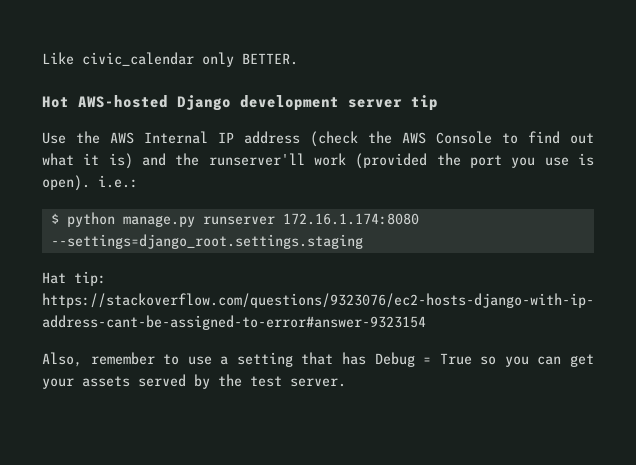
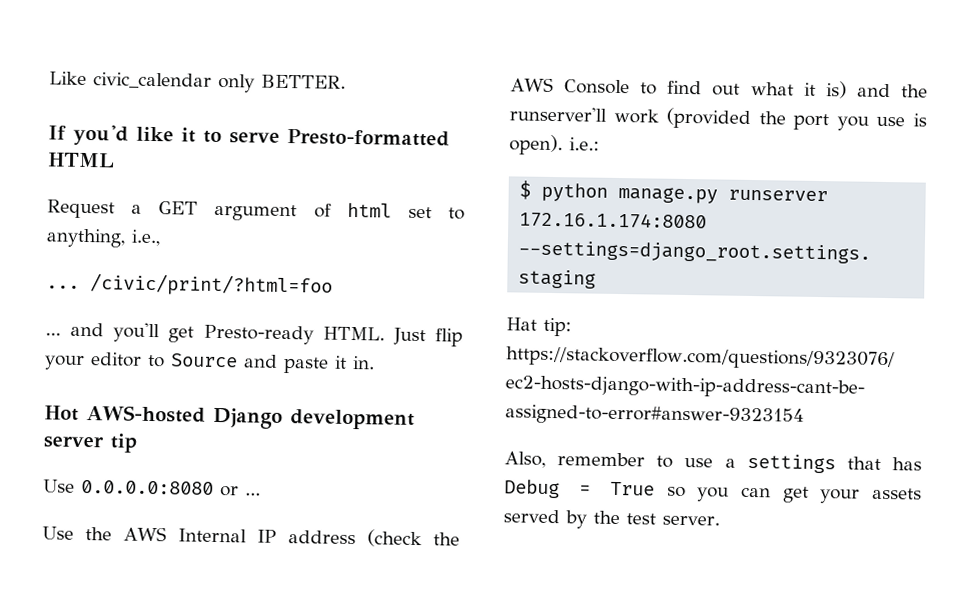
+ If you'd like it to serve Presto-formatted HTML
+ Request a GET argument of html set to anything, i.e.,
+ ... /civic/print/?html=foo
+ ... and you'll get Presto-ready HTML. Just flip your editor to Source and paste it in.
+ Use 0.0.0.0:8080 or ...
- Also, remember to use a setting that has Debug = True so you can get your assets served by the test server.
+ Also, remember to use a settings that has Debug = True so you can get your assets served by the test server.

